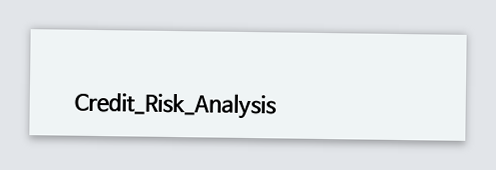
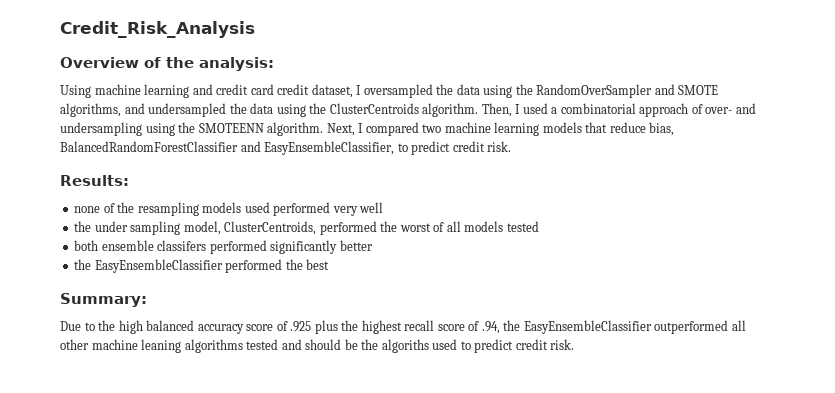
+ Overview of the analysis:
+ Using machine learning and credit card credit dataset, I oversampled the data using the RandomOverSampler and SMOTE algorithms, and undersampled the data using the ClusterCentroids algorithm. Then, I used a combinatorial approach of over- and undersampling using the SMOTEENN algorithm. Next, I compared two machine learning models that reduce bias, BalancedRandomForestClassifier and EasyEnsembleClassifier, to predict credit risk.
+ Results:
+ none of the resampling models used performed very well
+ the under sampling model, ClusterCentroids, performed the worst of all models tested
+ both ensemble classifers performed significantly better
+ the EasyEnsembleClassifier performed the best
+ Summary:
+ Due to the high balanced accuracy score of .925 plus the highest recall score of .94, the EasyEnsembleClassifier outperformed all other machine leaning algorithms tested and should be the algoriths used to predict credit risk.

